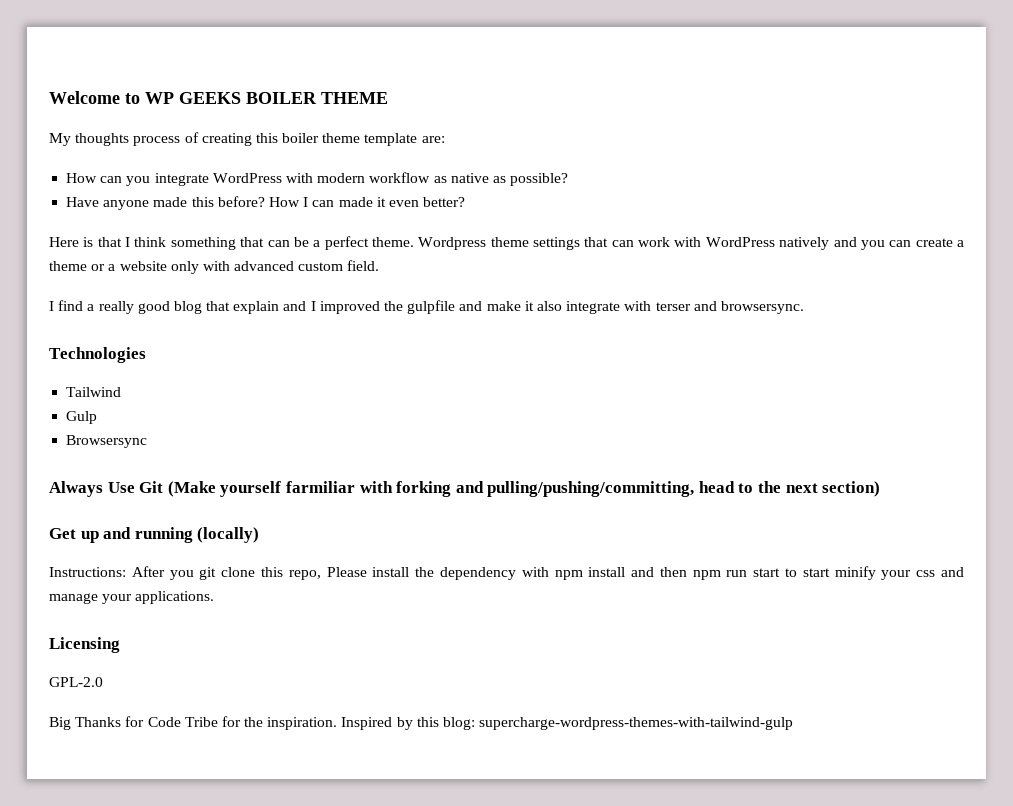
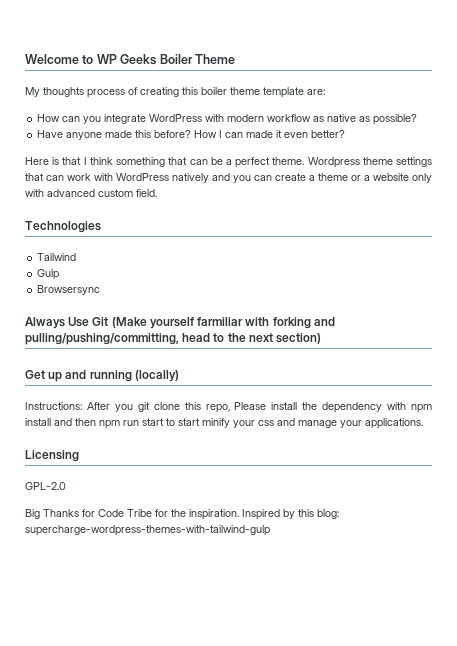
- Welcome to WP GEEKS BOILER THEME
+ Welcome to WP Geeks Boiler Theme
- I find a really good blog that explain and I improved the gulpfile and make it also integrate with terser and browsersync.

